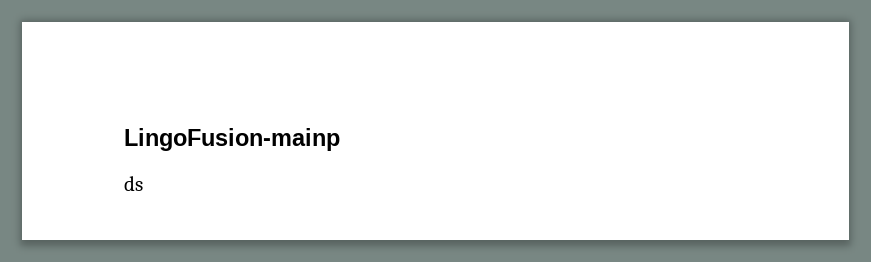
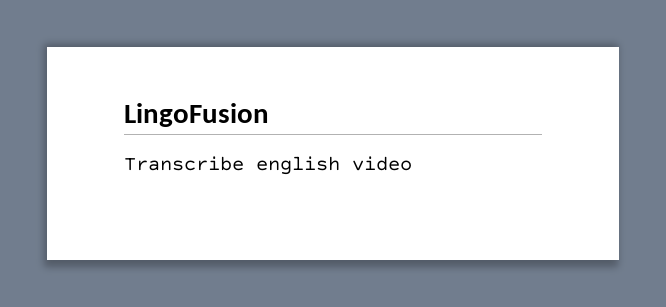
- LingoFusion-mainp
- ds
+ LingoFusion
+ Transcribe english video

